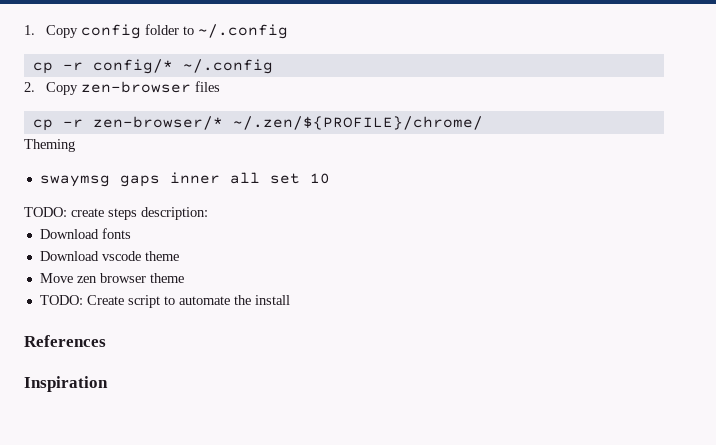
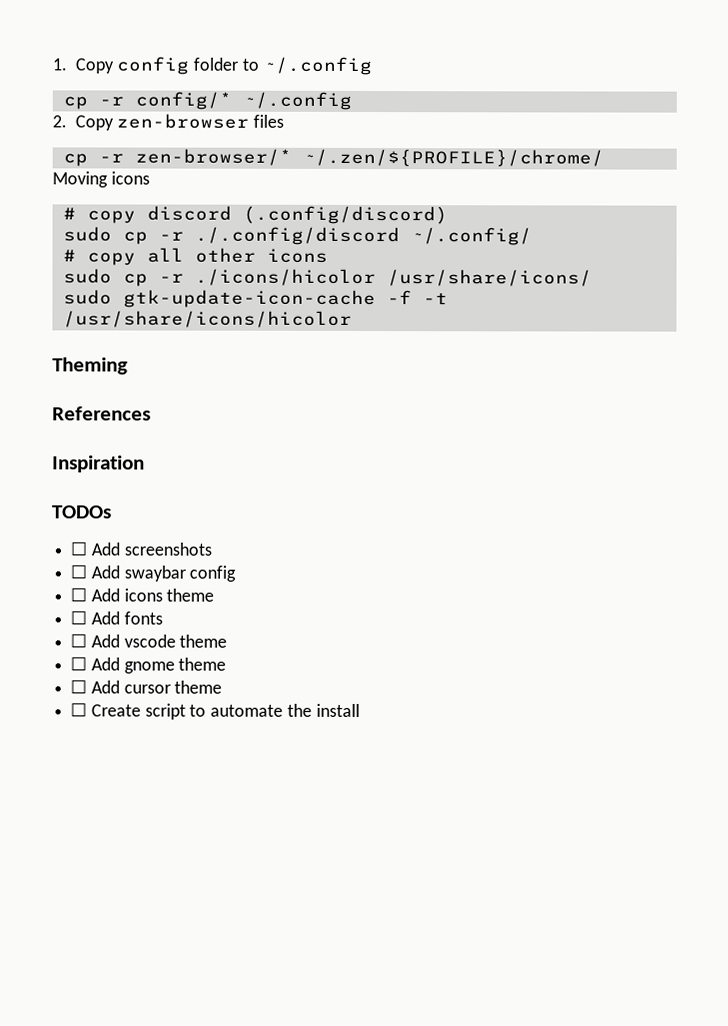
+ Moving icons
+ # copy discord (.config/discord)
+ sudo cp -r ./.config/discord ~/.config/
+ # copy all other icons
+ sudo cp -r ./icons/hicolor /usr/share/icons/
+ sudo gtk-update-icon-cache -f -t /usr/share/icons/hicolor
  Theming
- swaymsg gaps inner all set 10
- TODO: create steps description:
- Download fonts
+ References
+ Inspiration
+ TODOs
+ ☐ Add screenshots
+ ☐ Add swaybar config
+ ☐ Add icons theme
+ ☐ Add fonts
- Download vscode theme
+ ☐ Add vscode theme
- Move zen browser theme
- TODO: Create script to automate the install
+ ☐ Add gnome theme
+ ☐ Add cursor theme
+ ☐ Create script to automate the install
- References
- Inspiration

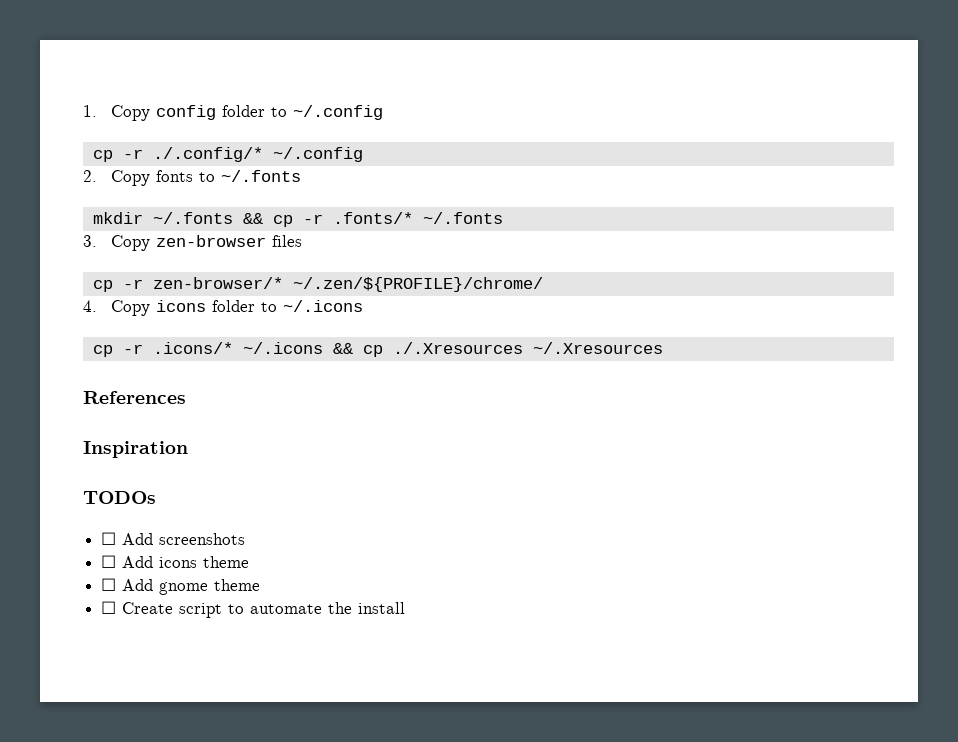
- cp -r config/* ~/.config
+ cp -r ./.config/* ~/.config
- 2. Copy zen-browser files
+ 2. Copy fonts to ~/.fonts
+ mkdir ~/.fonts && cp -r .fonts/* ~/.fonts
+ 3. Copy zen-browser files
- Moving icons
- # copy discord (.config/discord)
- sudo cp -r ./.config/discord ~/.config/
- # copy all other icons
- sudo cp -r ./icons/hicolor /usr/share/icons/
- sudo gtk-update-icon-cache -f -t /usr/share/icons/hicolor
- Theming
+ 4. Copy icons folder to ~/.icons
+ cp -r .icons/* ~/.icons && cp ./.Xresources ~/.Xresources
- ☐ Add swaybar config
- ☐ Add fonts
- ☐ Add vscode theme
- ☐ Add cursor theme

